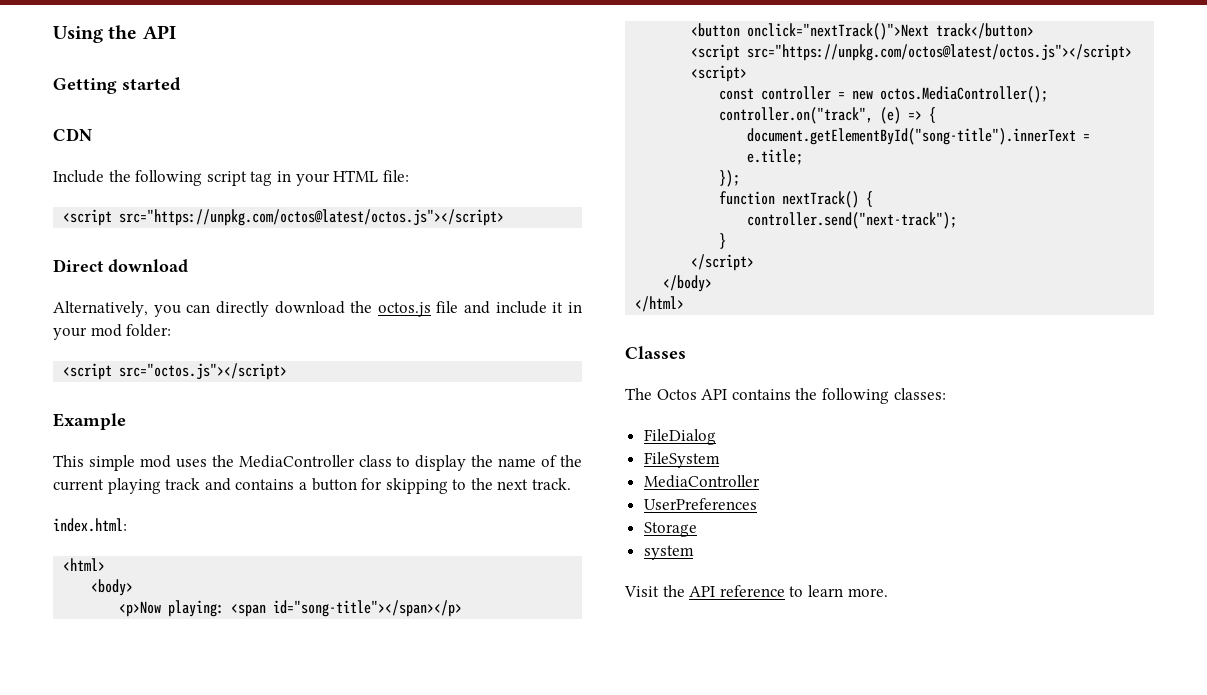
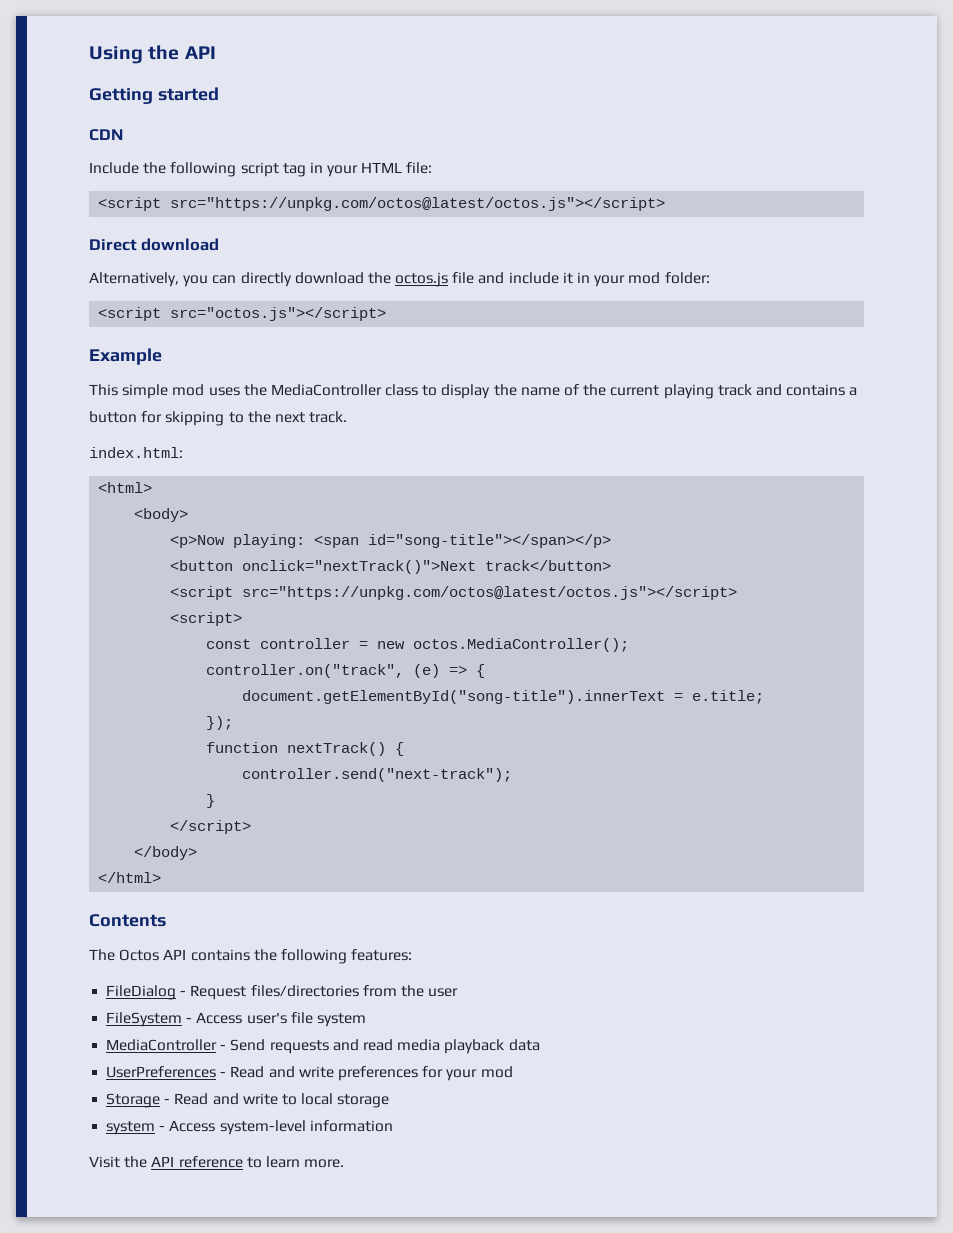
- Classes
+ Contents
- The Octos API contains the following classes:
+ The Octos API contains the following features:
- FileDialog
- FileSystem
- MediaController
- UserPreferences
- Storage
- system
+ FileDialog - Request files/directories from the user
+ FileSystem - Access user's file system
+ MediaController - Send requests and read media playback data
+ UserPreferences - Read and write preferences for your mod
+ Storage - Read and write to local storage
+ system - Access system-level information

